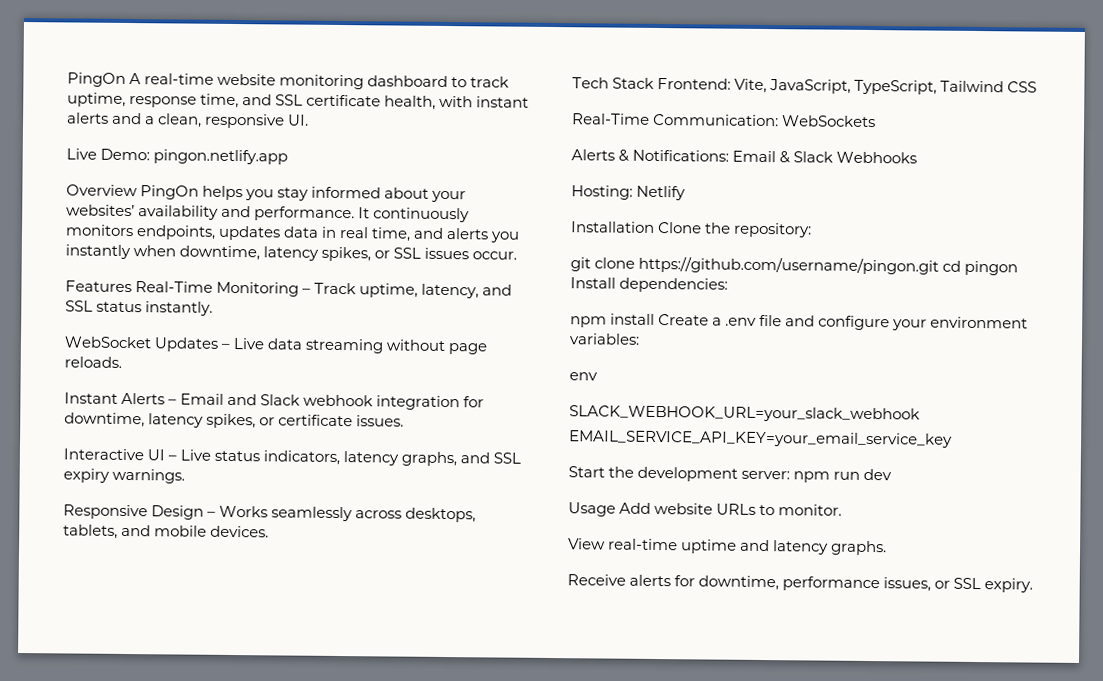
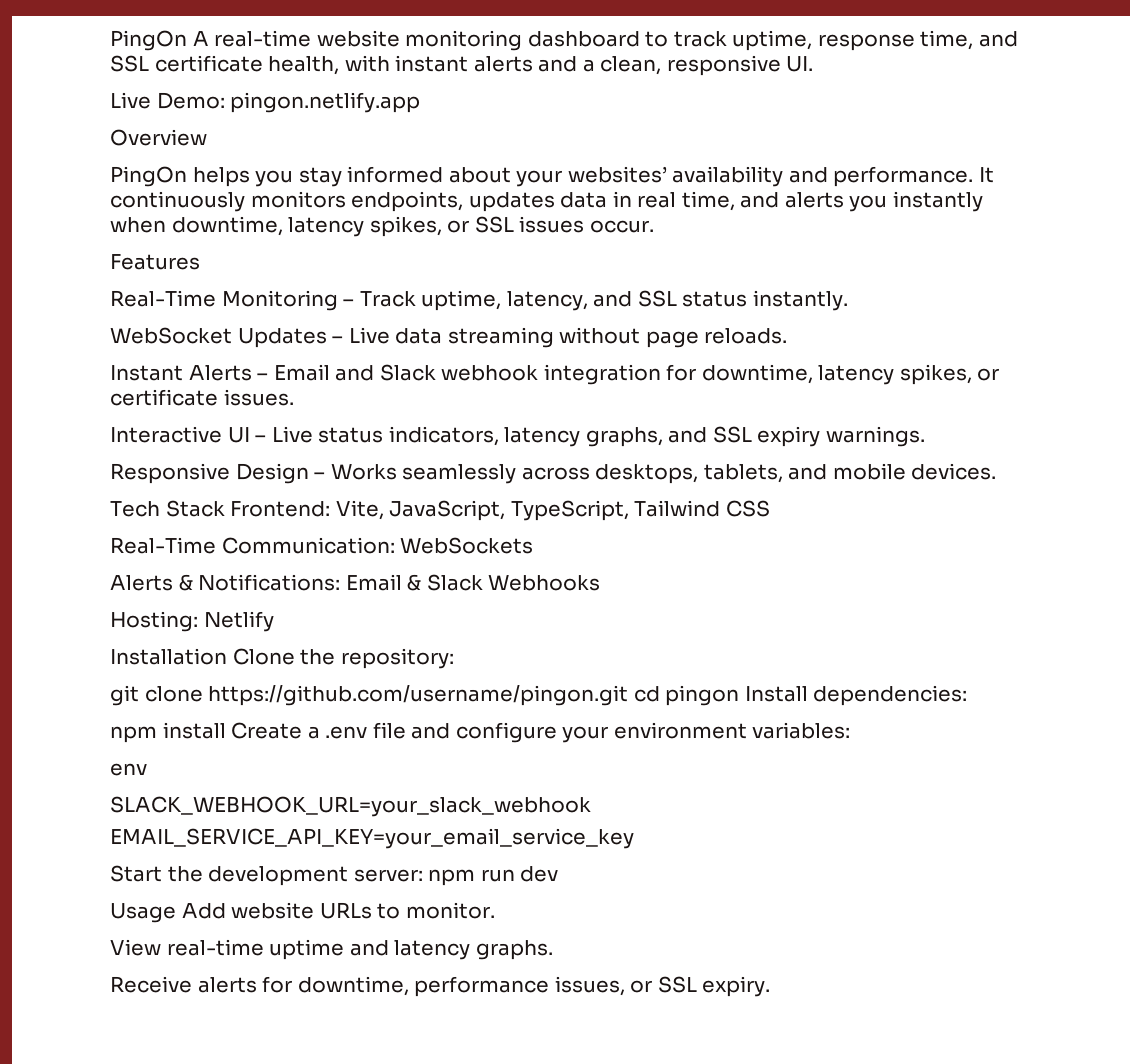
- Overview PingOn helps you stay informed about your websites’ availability and performance.
+ Overview
+ PingOn helps you stay informed about your websites’ availability and performance.
- Features Real-Time Monitoring – Track uptime, latency, and SSL status instantly.
+ Features
+ Real-Time Monitoring – Track uptime, latency, and SSL status instantly.

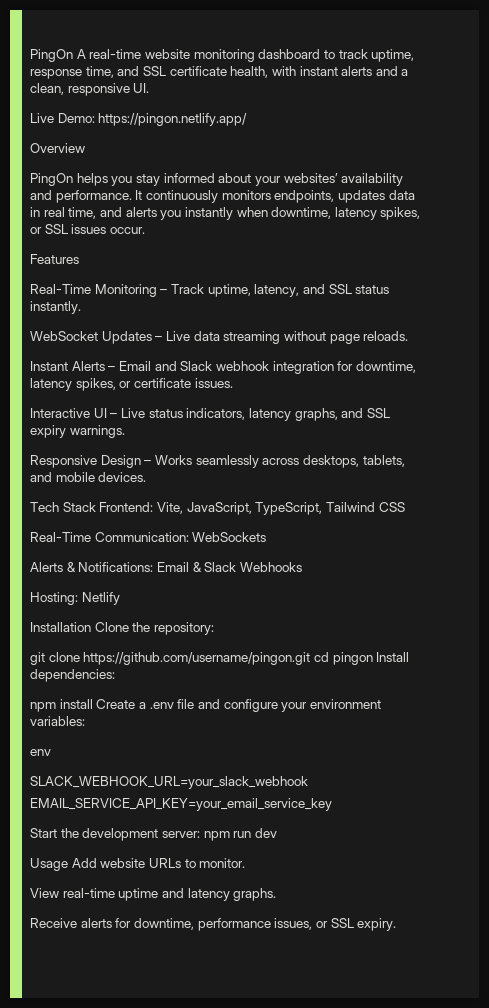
- Live Demo: pingon.netlify.app
+ Live Demo: https://pingon.netlify.app/

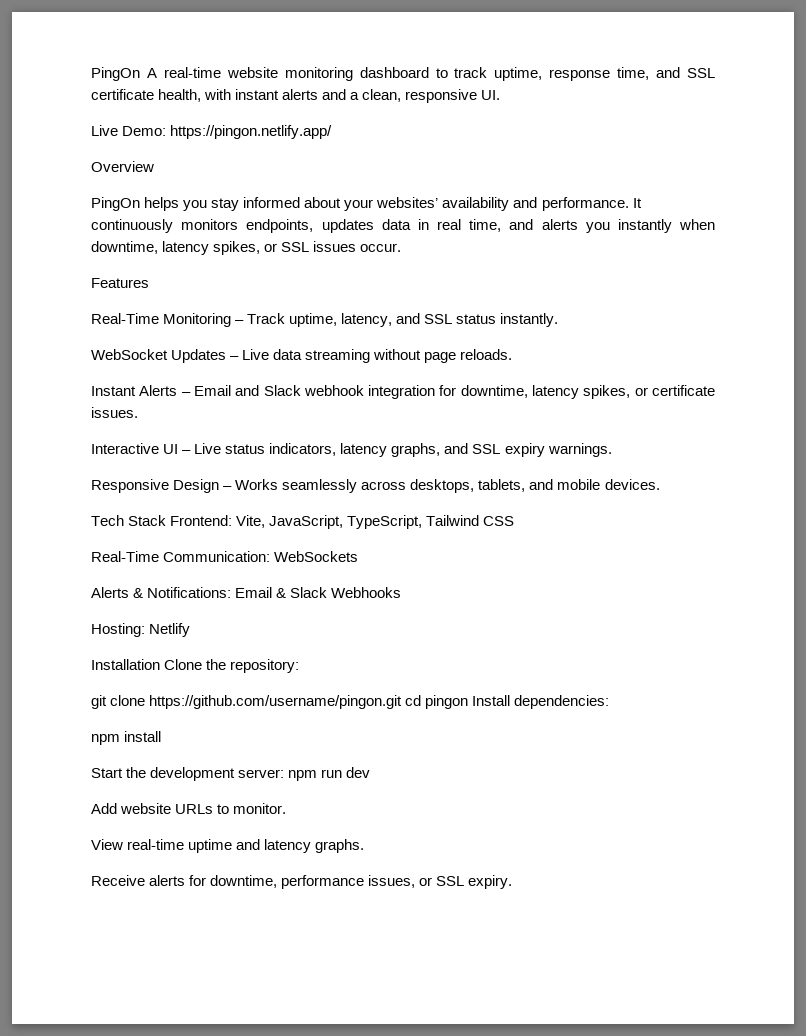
- npm install Create a .env file and configure your environment variables:
- env
- SLACK_WEBHOOK_URL=your_slack_webhook
- EMAIL_SERVICE_API_KEY=your_email_service_key
+ npm install
- Usage Add website URLs to monitor.
+ Add website URLs to monitor.

